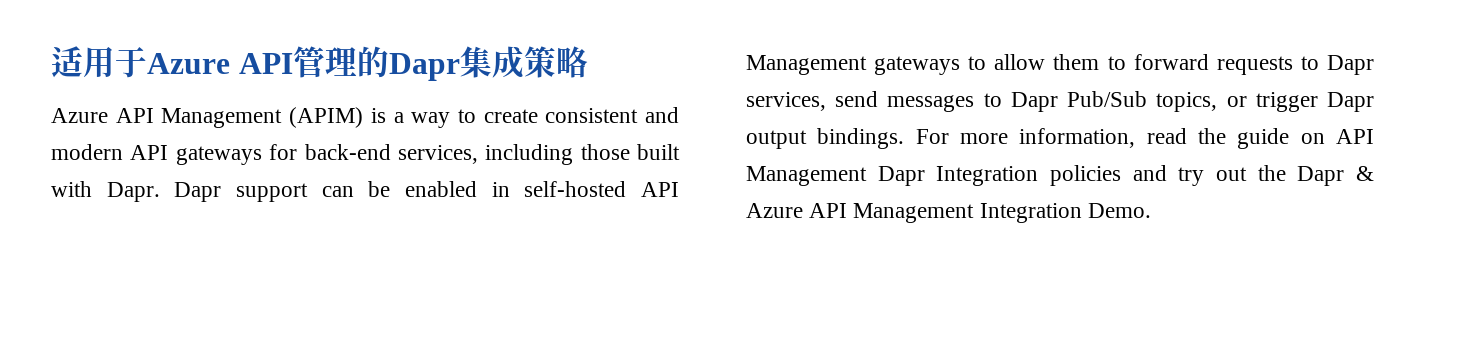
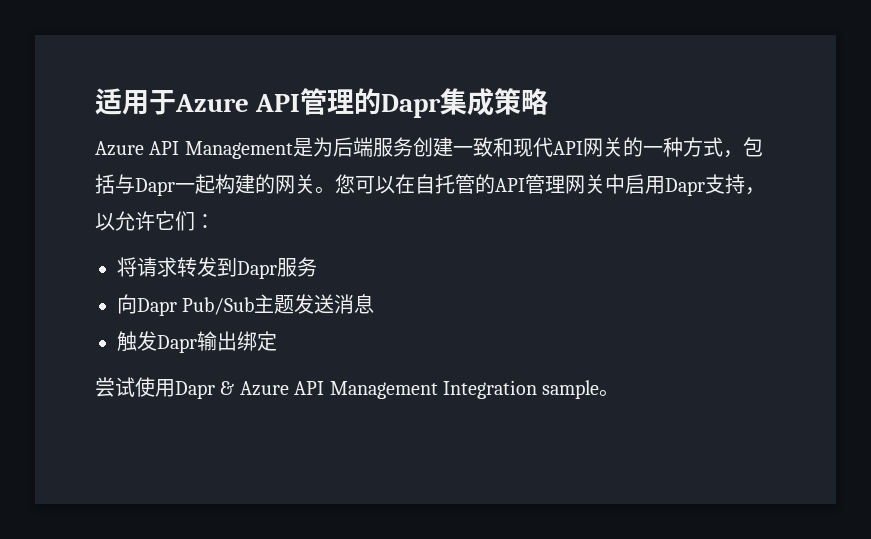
- Azure API Management (APIM) is a way to create consistent and modern API gateways for back-end services, including those built with Dapr. Dapr support can be enabled in self-hosted API Management gateways to allow them to forward requests to Dapr services, send messages to Dapr Pub/Sub topics, or trigger Dapr output bindings. For more information, read the guide on API Management Dapr Integration policies and try out the Dapr & Azure API Management Integration Demo.
+ Azure API Management是为后端服务创建一致和现代API网关的一种方式，包括与Dapr一起构建的网关。您可以在自托管的API管理网关中启用Dapr支持，以允许它们：
+ 将请求转发到Dapr服务
+ 向Dapr Pub/Sub主题发送消息
+ 触发Dapr输出绑定
+ 尝试使用Dapr & Azure API Management Integration sample。

